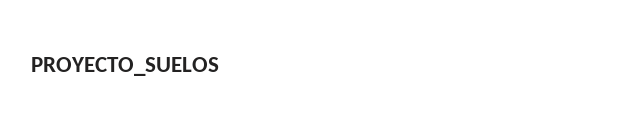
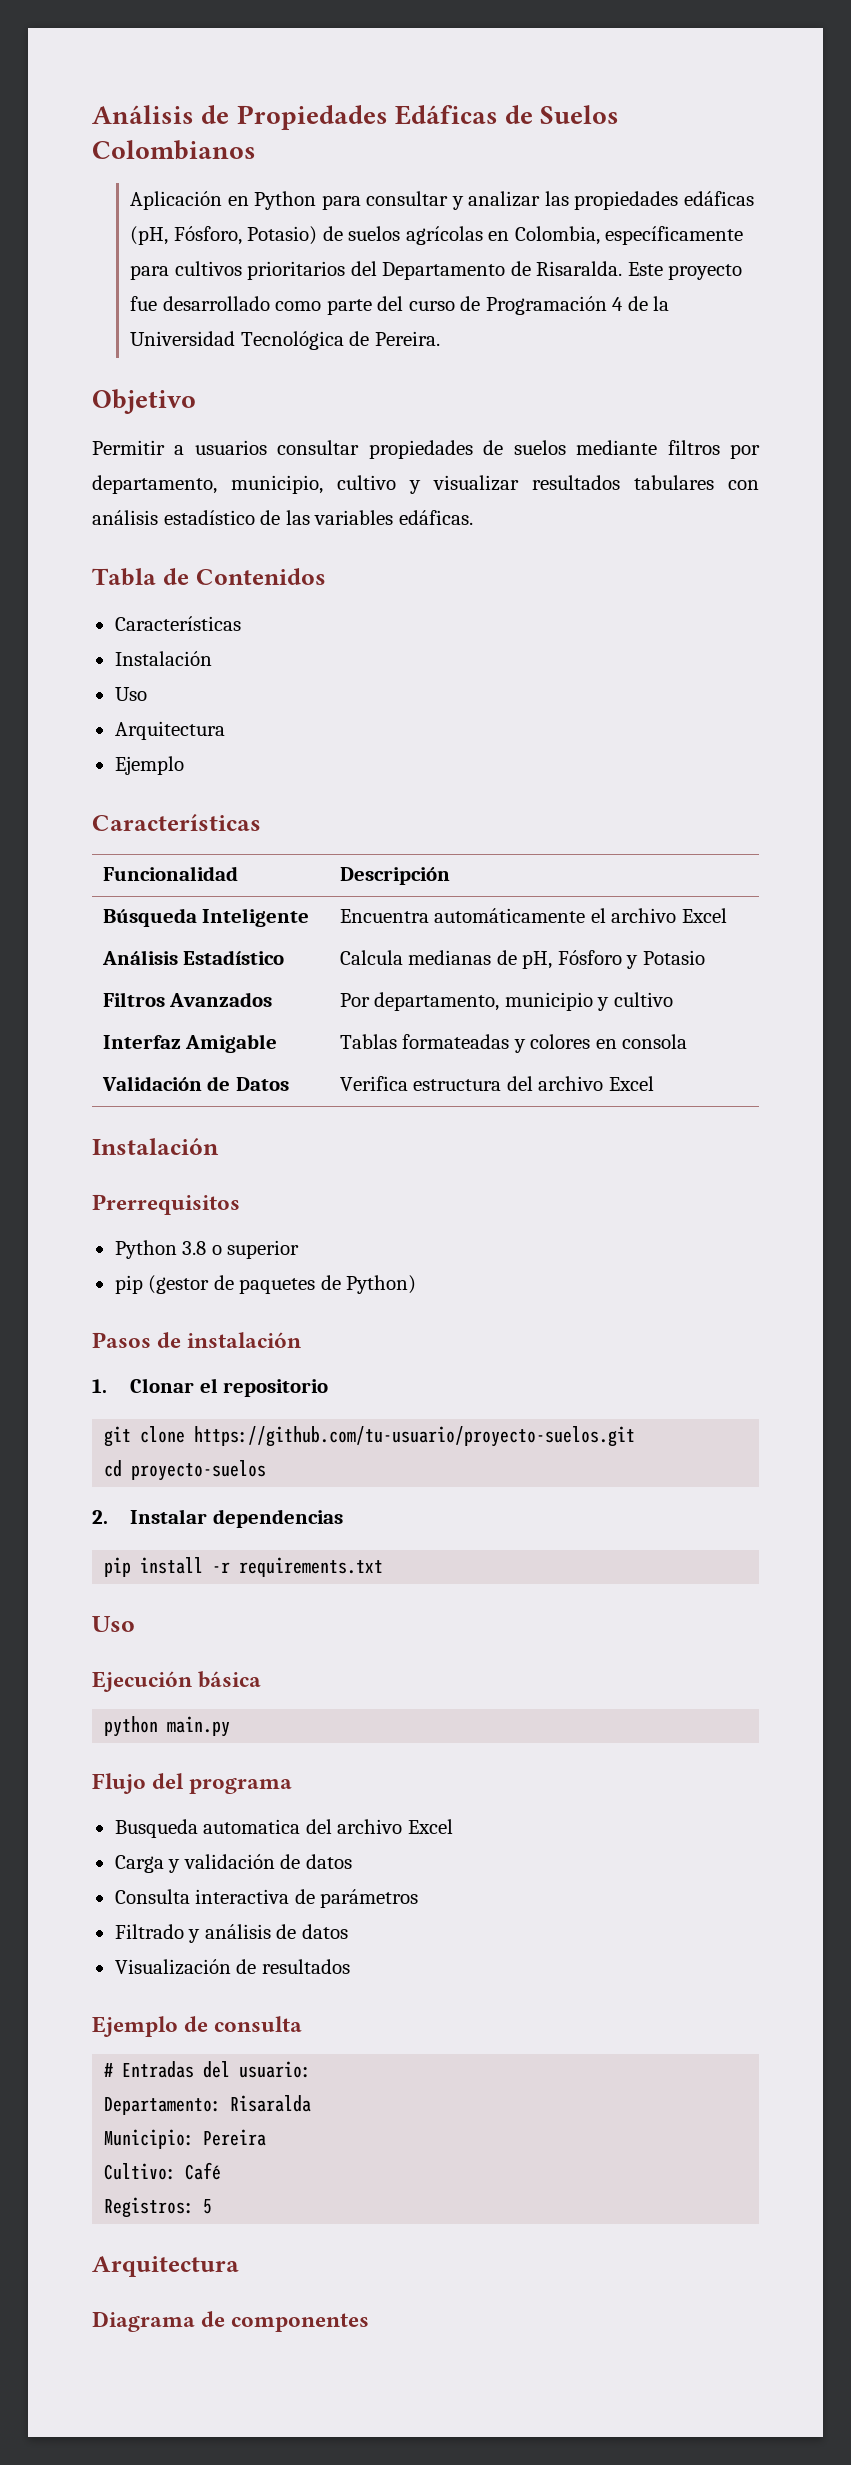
- PROYECTO_SUELOS
+ Análisis de Propiedades Edáficas de Suelos Colombianos
+ Aplicación en Python para consultar y analizar las propiedades edáficas (pH, Fósforo, Potasio) de suelos agrícolas en Colombia, específicamente para cultivos prioritarios del Departamento de Risaralda. Este proyecto fue desarrollado como parte del curso de Programación 4 de la Universidad Tecnológica de Pereira.
+ Objetivo
+ Permitir a usuarios consultar propiedades de suelos mediante filtros por departamento, municipio, cultivo y visualizar resultados tabulares con análisis estadístico de las variables edáficas.
+ Tabla de Contenidos
+ Características
+ Instalación
+ Uso
+ Arquitectura
+ Ejemplo
+ Características
+ Funcionalidad | Descripción
+ Búsqueda Inteligente | Encuentra automáticamente el archivo Excel
+ Análisis Estadístico | Calcula medianas de pH, Fósforo y Potasio
+ Filtros Avanzados | Por departamento, municipio y cultivo
+ Interfaz Amigable | Tablas formateadas y colores en consola
+ Validación de Datos | Verifica estructura del archivo Excel
+ Instalación
+ Prerrequisitos
+ Python 3.8 o superior
+ pip (gestor de paquetes de Python)
+ Pasos de instalación
+ 1. Clonar el repositorio
+ git clone https://github.com/tu-usuario/proyecto-suelos.git
+ cd proyecto-suelos
+ 2. Instalar dependencias
+ pip install -r requirements.txt
+ Uso
+ Ejecución básica
+ python main.py
+ Flujo del programa
+ Busqueda automatica del archivo Excel
+ Carga y validación de datos
+ Consulta interactiva de parámetros
+ Filtrado y análisis de datos
+ Visualización de resultados
+ Ejemplo de consulta
+ # Entradas del usuario:
+ Departamento: Risaralda
+ Municipio: Pereira
+ Cultivo: Café
+ Registros: 5
+ Arquitectura
+ Diagrama de componentes

